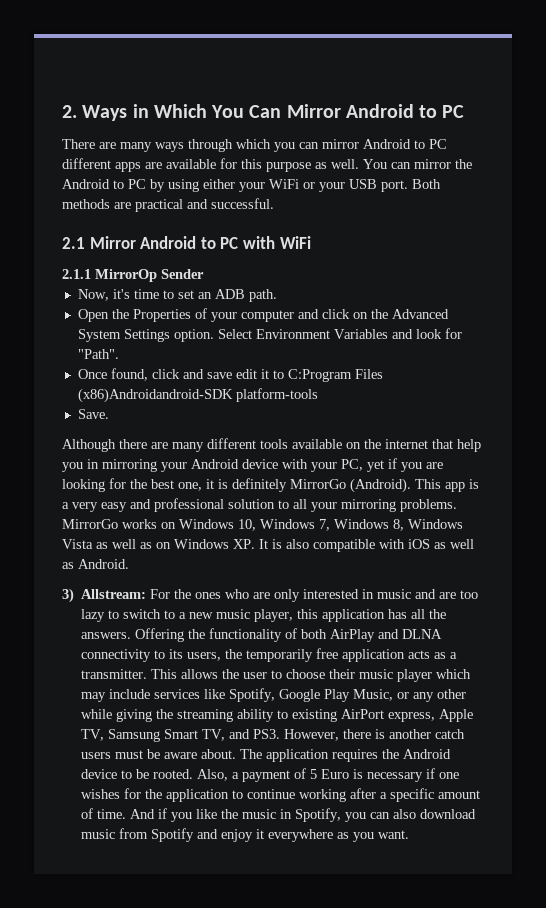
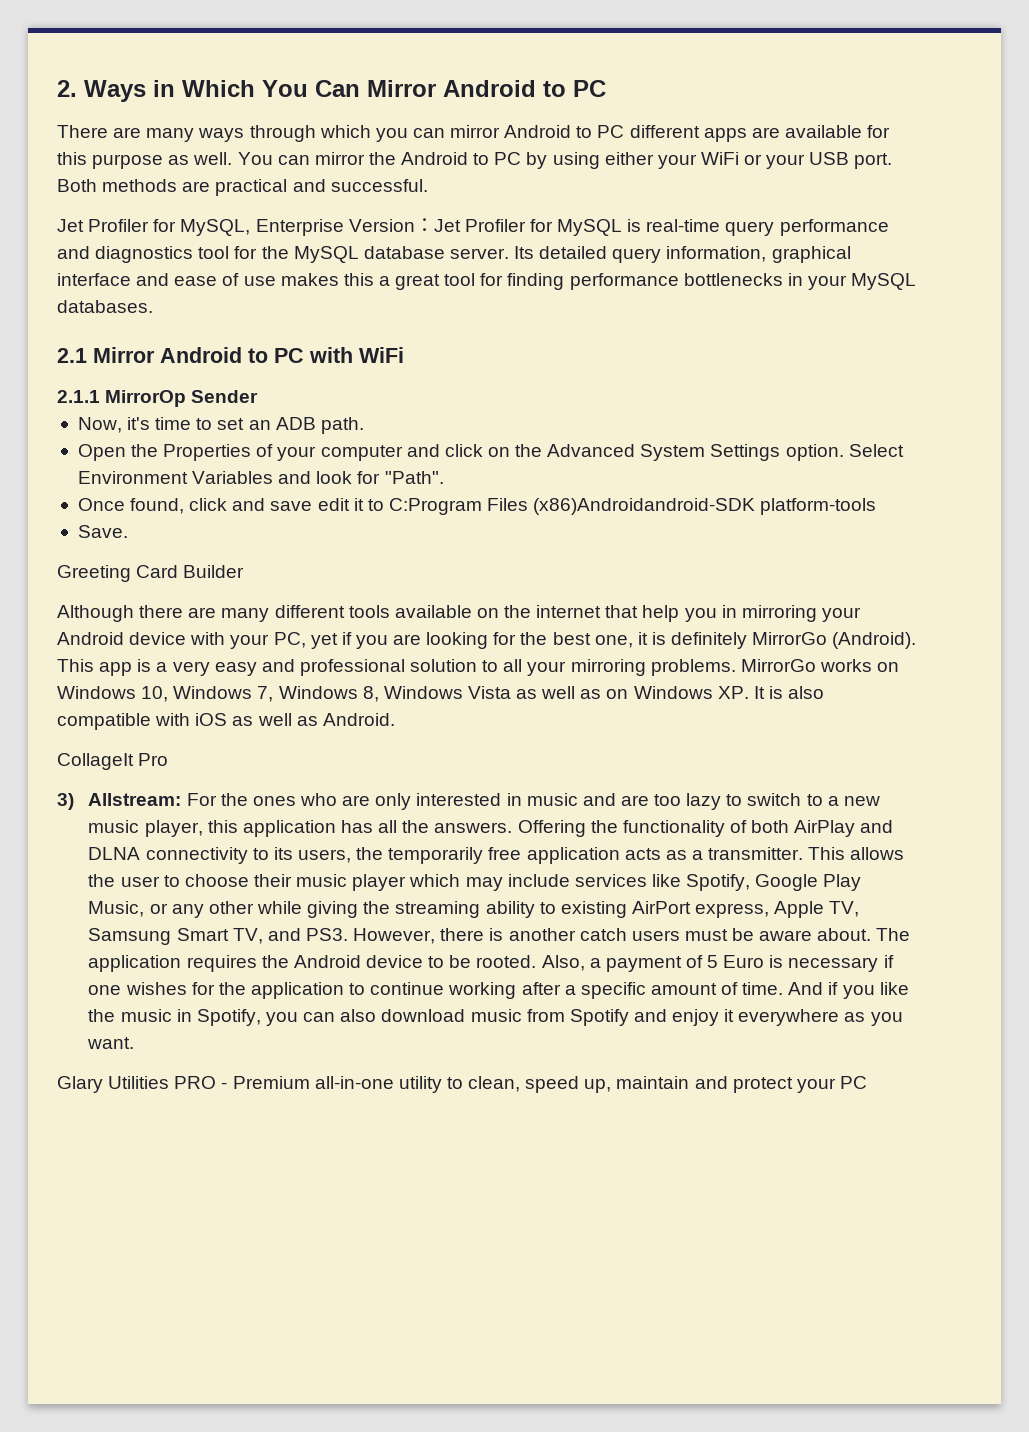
+ Jet Profiler for MySQL, Enterprise Version：Jet Profiler for MySQL is real-time query performance and diagnostics tool for the MySQL database server. Its detailed query information, graphical interface and ease of use makes this a great tool for finding performance bottlenecks in your MySQL databases.
+ Greeting Card Builder
+ CollageIt Pro
+ Glary Utilities PRO - Premium all-in-one utility to clean, speed up, maintain and protect your PC

